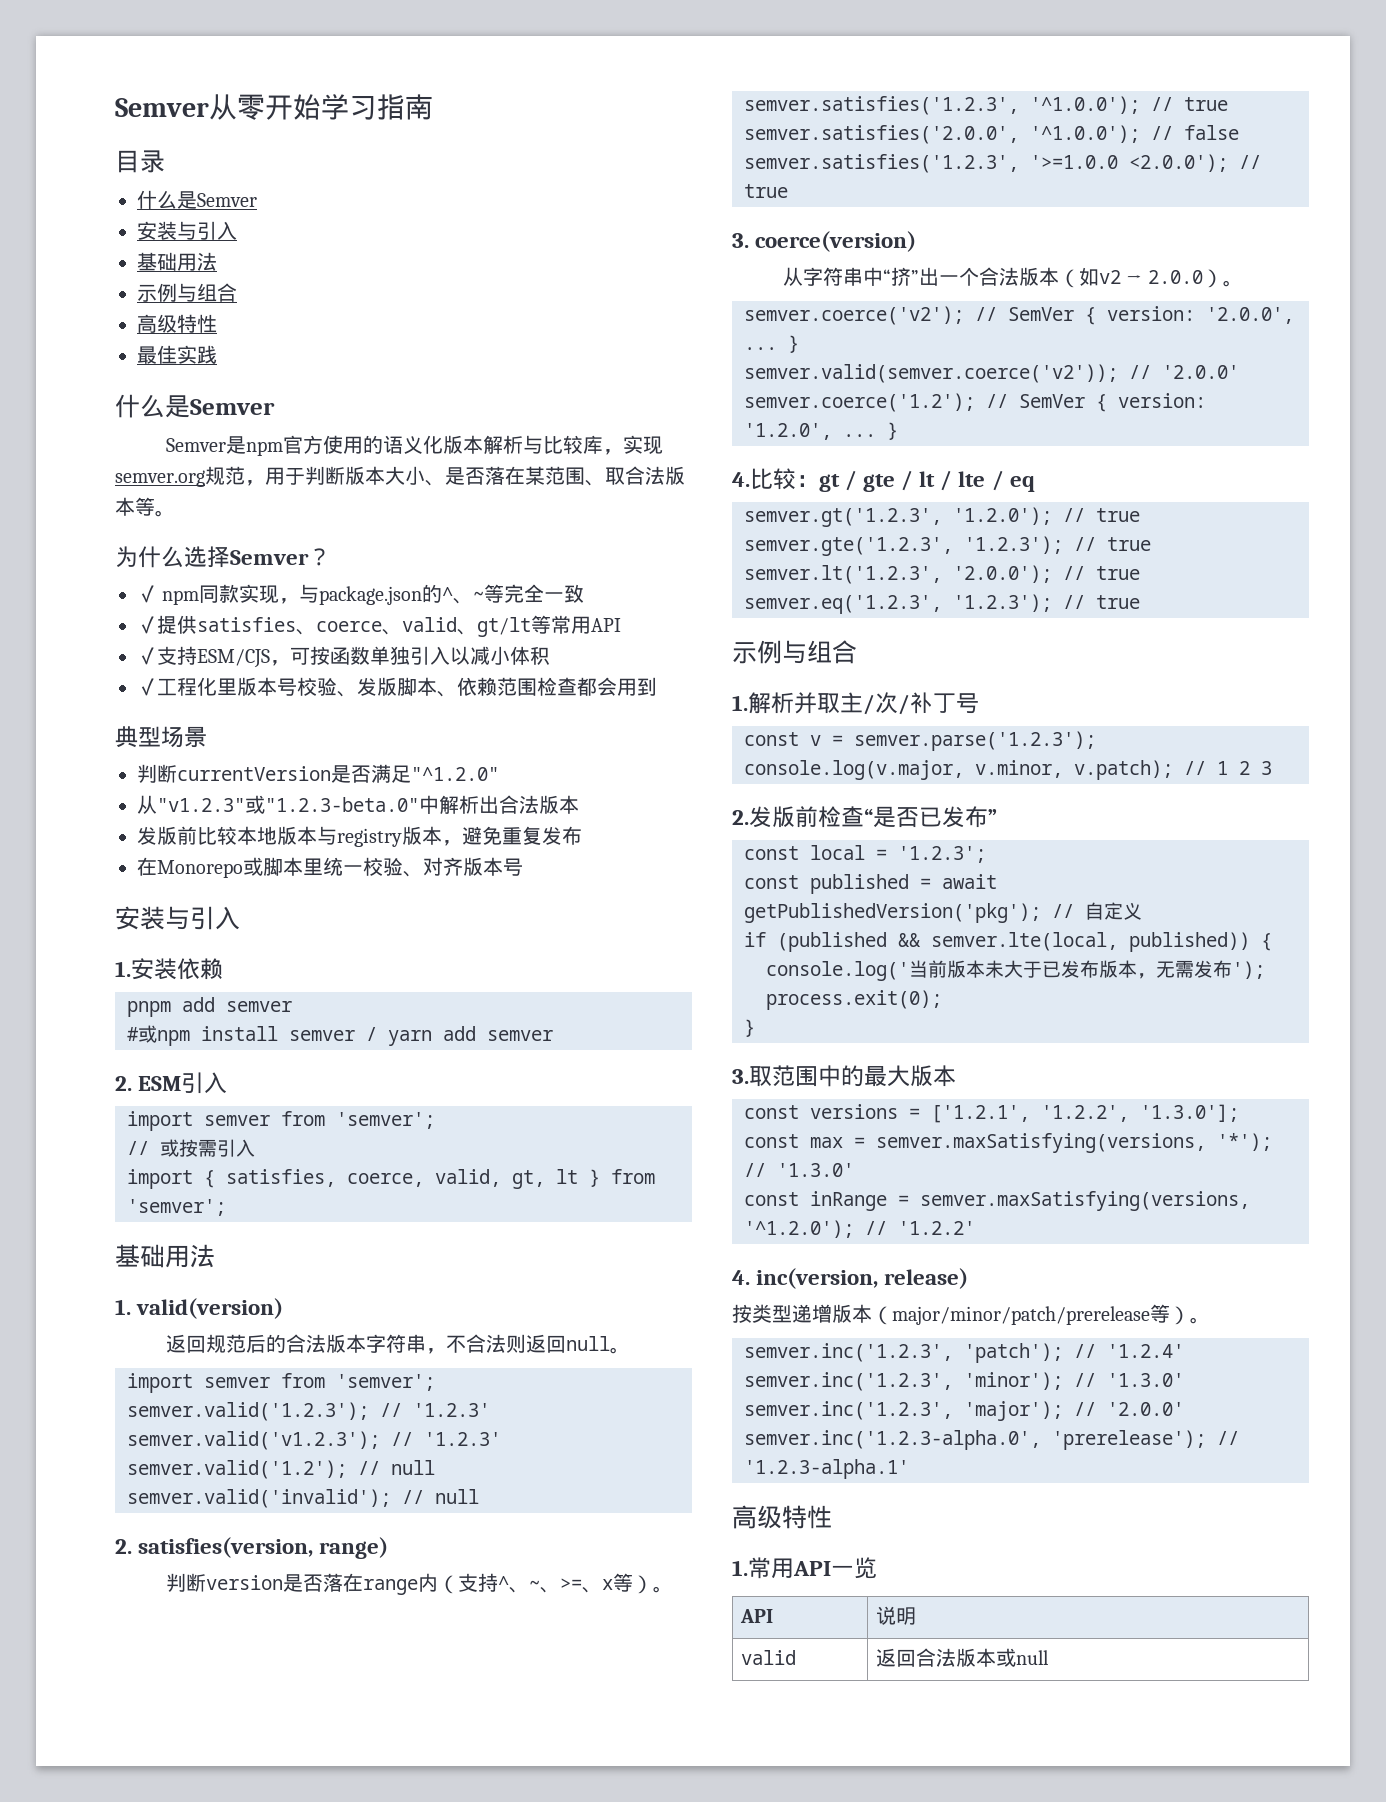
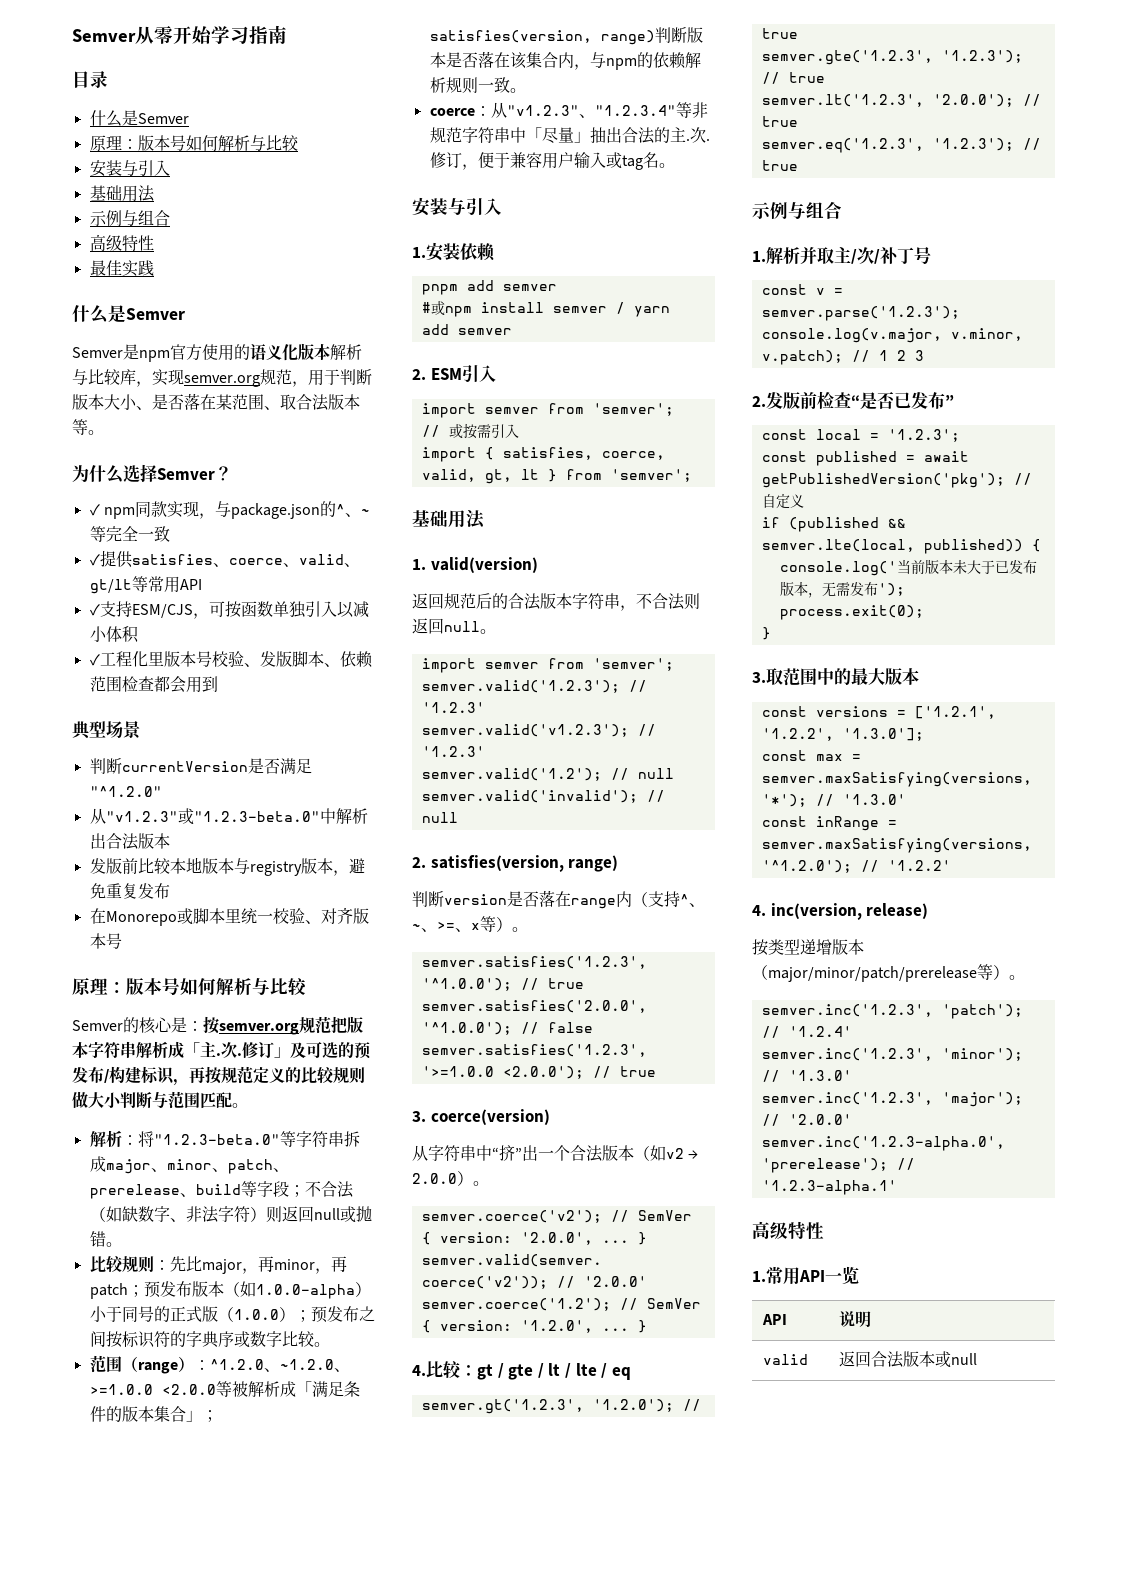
  目录
  什么是Semver
+ 原理：版本号如何解析与比较
  在Monorepo或脚本里统一校验、对齐版本号
+ 原理：版本号如何解析与比较
+ Semver的核心是：按semver.org规范把版本字符串解析成「主.次.修订」及可选的预发布/构建标识，再按规范定义的比较规则做大小判断与范围匹配。
+ 解析：将"1.2.3-beta.0"等字符串拆成major、minor、patch、prerelease、build等字段；不合法（如缺数字、非法字符）则返回null或抛错。
+ 比较规则：先比major，再minor，再patch；预发布版本（如1.0.0-alpha）小于同号的正式版（1.0.0）；预发布之间按标识符的字典序或数字比较。
+ 范围（range）：^1.2.0、~1.2.0、>=1.0.0 <2.0.0等被解析成「满足条件的版本集合」；satisfies(version, range)判断版本是否落在该集合内，与npm的依赖解析规则一致。
+ coerce：从"v1.2.3"、"1.2.3.4"等非规范字符串中「尽量」抽出合法的主.次.修订，便于兼容用户输入或tag名。

